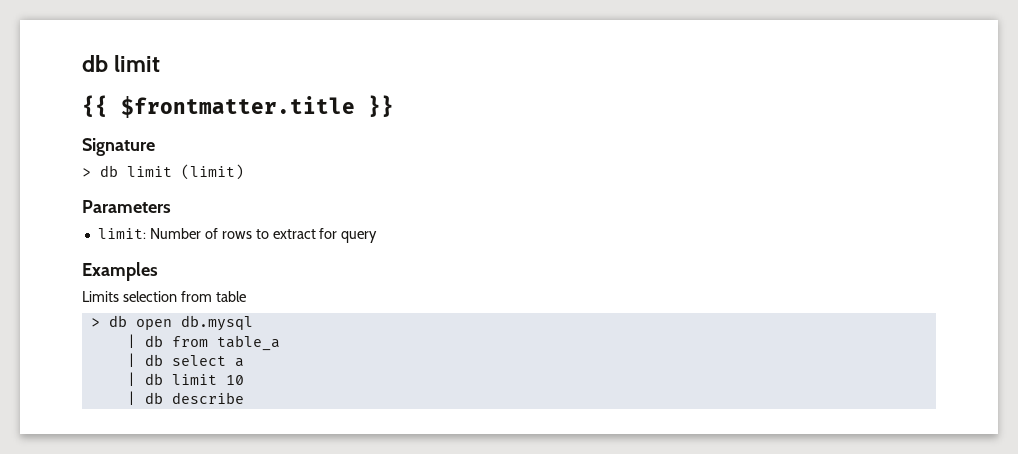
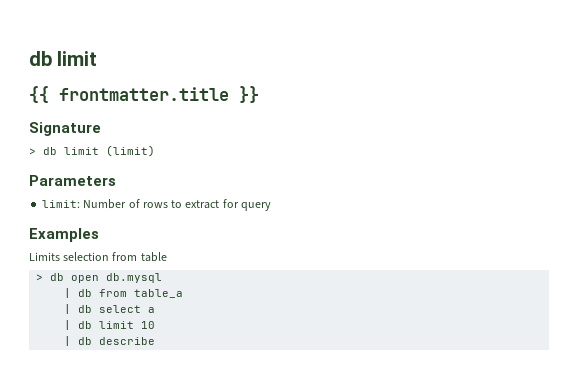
- {{ $frontmatter.title }}
+ {{ frontmatter.title }}

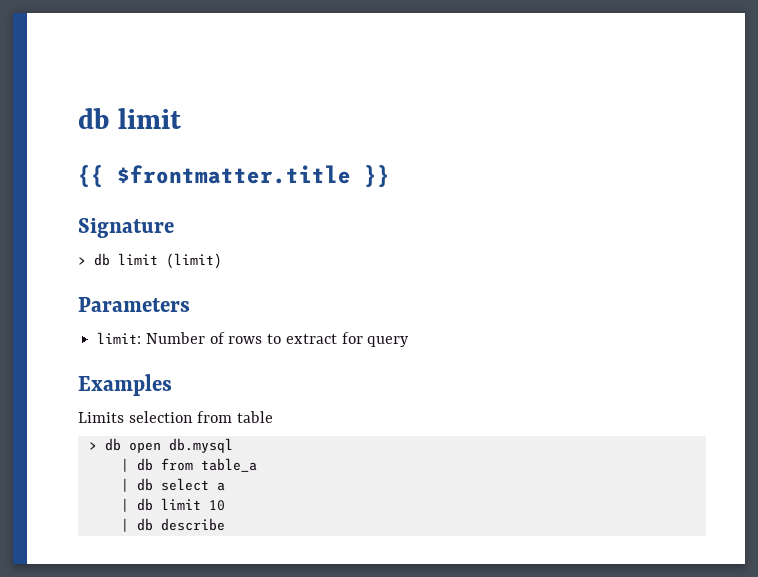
- {{ frontmatter.title }}
+ {{ $frontmatter.title }}

